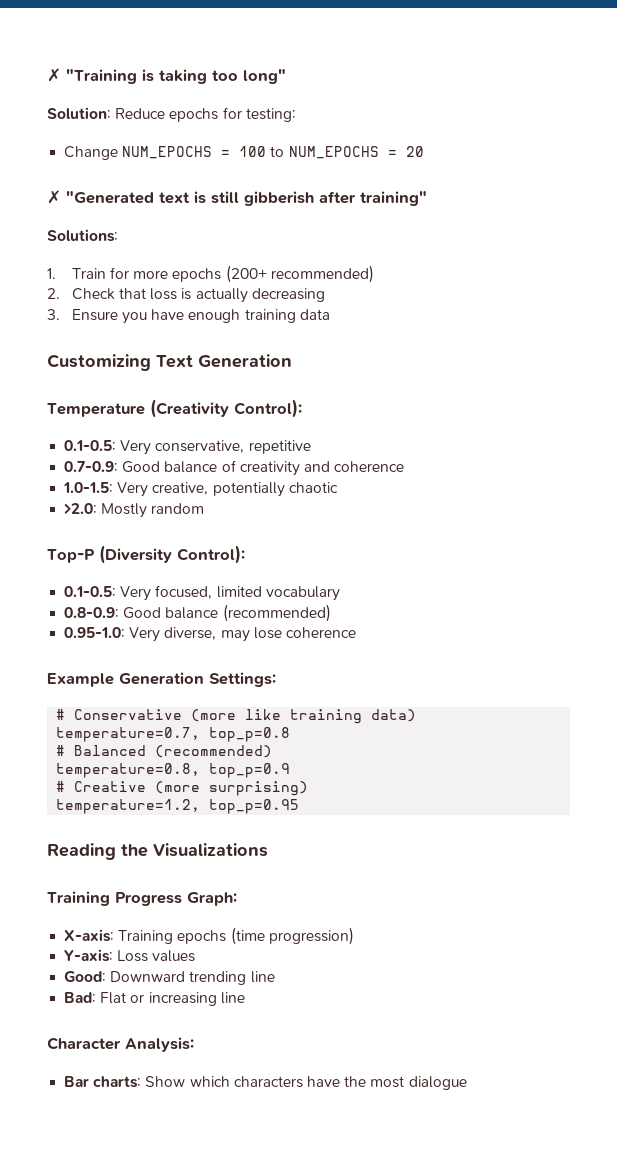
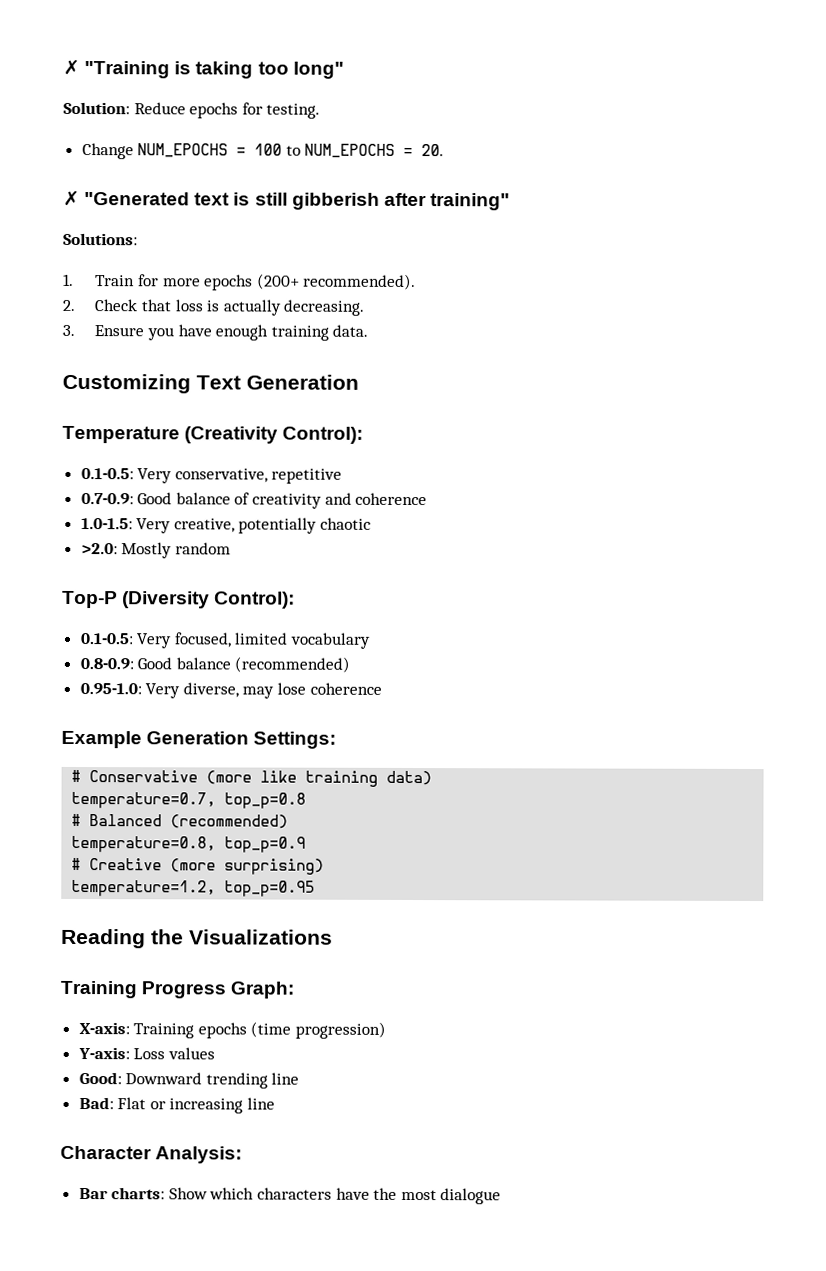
- Solution: Reduce epochs for testing:
+ Solution: Reduce epochs for testing.
- Change NUM_EPOCHS = 100 to NUM_EPOCHS = 20
+ Change NUM_EPOCHS = 100 to NUM_EPOCHS = 20.
- 1. Train for more epochs (200+ recommended)
+ 1. Train for more epochs (200+ recommended).
- 2. Check that loss is actually decreasing
+ 2. Check that loss is actually decreasing.
- 3. Ensure you have enough training data
+ 3. Ensure you have enough training data.

